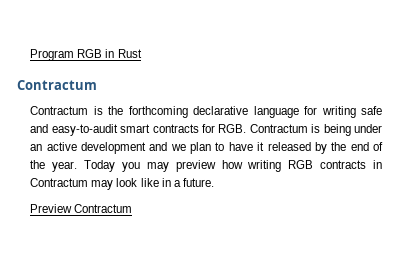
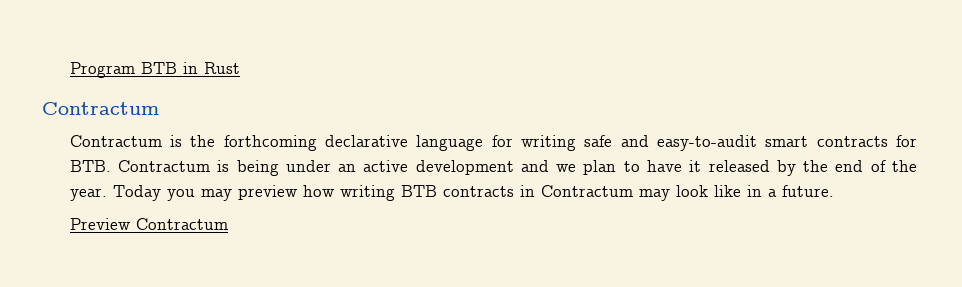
- Program RGB in Rust
+ Program BTB in Rust
- Contractum is the forthcoming declarative language for writing safe and easy-to-audit smart contracts for RGB. Contractum is being under an active development and we plan to have it released by the end of the year.
+ Contractum is the forthcoming declarative language for writing safe and easy-to-audit smart contracts for BTB. Contractum is being under an active development and we plan to have it released by the end of the year.
- Today you may preview how writing RGB contracts in Contractum may look like in a future.
+ Today you may preview how writing BTB contracts in Contractum may look like in a future.

